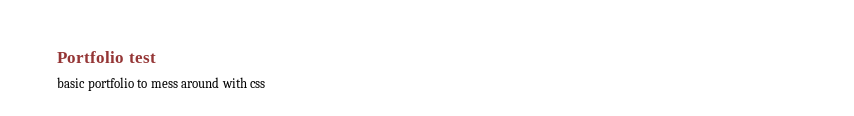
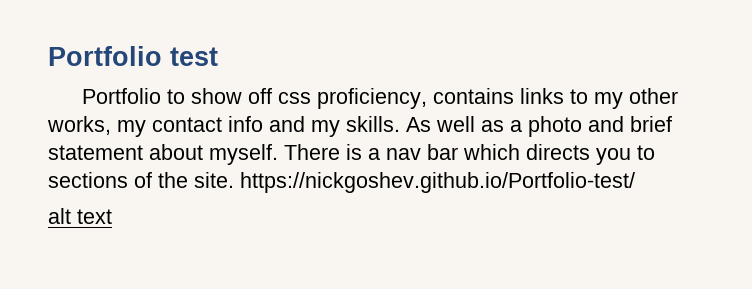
- basic portfolio to mess around with css
+ Portfolio to show off css proficiency, contains links to my other works, my contact info and my skills. As well as a photo and brief statement about myself. There is a nav bar which directs you to sections of the site. https://nickgoshev.github.io/Portfolio-test/
+ alt text

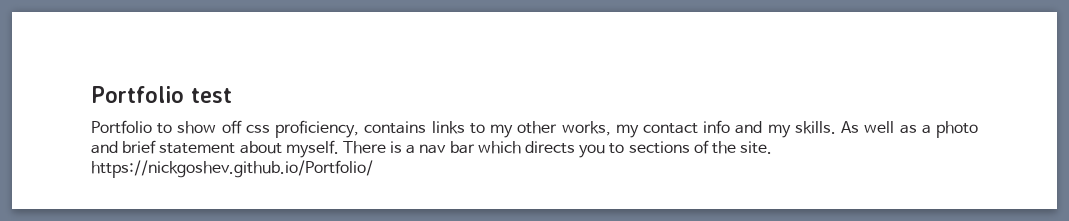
- There is a nav bar which directs you to sections of the site. https://nickgoshev.github.io/Portfolio-test/
- alt text
+ There is a nav bar which directs you to sections of the site. https://nickgoshev.github.io/Portfolio/

